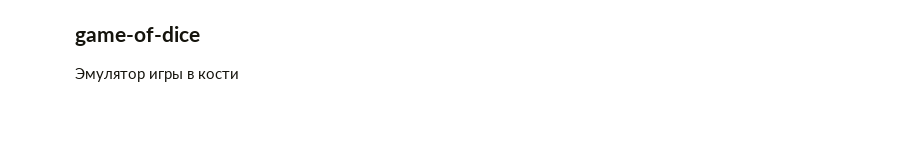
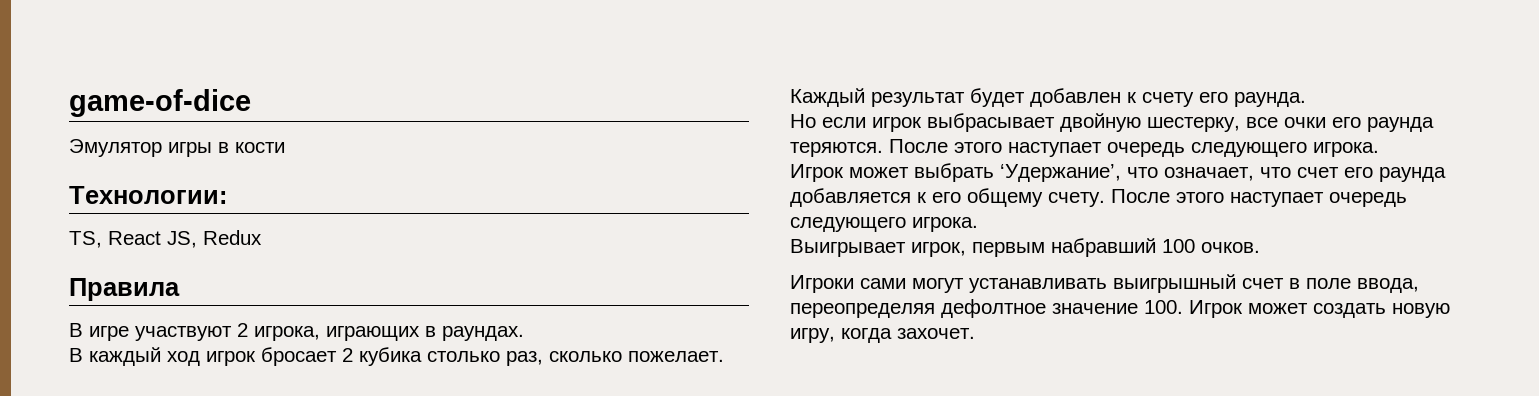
+ Технологии:
+ TS, React JS, Redux
+ Правила
+ В игре участвуют 2 игрока, играющих в раундах.
+ В каждый ход игрок бросает 2 кубика столько раз, сколько пожелает. Каждый результат будет добавлен к счету его раунда.
+ Но если игрок выбрасывает двойную шестерку, все очки его раунда теряются. После этого наступает очередь следующего игрока.
+ Игрок может выбрать ‘Удержание’, что означает, что счет его раунда добавляется к его общему счету. После этого наступает очередь следующего игрока.
+ Выигрывает игрок, первым набравший 100 очков.
+ Игроки сами могут устанавливать выигрышный счет в поле ввода, переопределяя дефолтное значение 100. Игрок может создать новую игру, когда захочет.

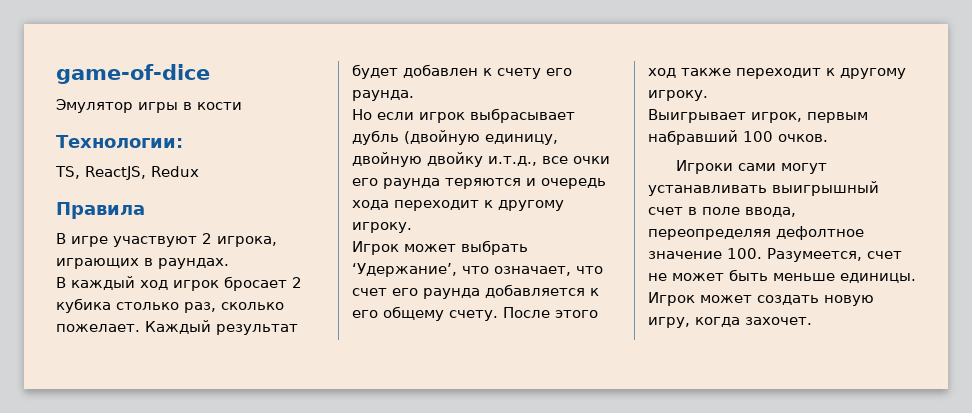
- TS, React JS, Redux
+ TS, ReactJS, Redux
- Но если игрок выбрасывает двойную шестерку, все очки его раунда теряются. После этого наступает очередь следующего игрока.
+ Но если игрок выбрасывает дубль (двойную единицу, двойную двойку и.т.д., все очки его раунда теряются и очередь хода переходит к другому игроку.
- Игрок может выбрать ‘Удержание’, что означает, что счет его раунда добавляется к его общему счету. После этого наступает очередь следующего игрока.
+ Игрок может выбрать ‘Удержание’, что означает, что счет его раунда добавляется к его общему счету. После этого ход также переходит к другому игроку.
- Игроки сами могут устанавливать выигрышный счет в поле ввода, переопределяя дефолтное значение 100. Игрок может создать новую игру, когда захочет.
+ Игроки сами могут устанавливать выигрышный счет в поле ввода, переопределяя дефолтное значение 100. Разумеется, счет не может быть меньше единицы. Игрок может создать новую игру, когда захочет.

